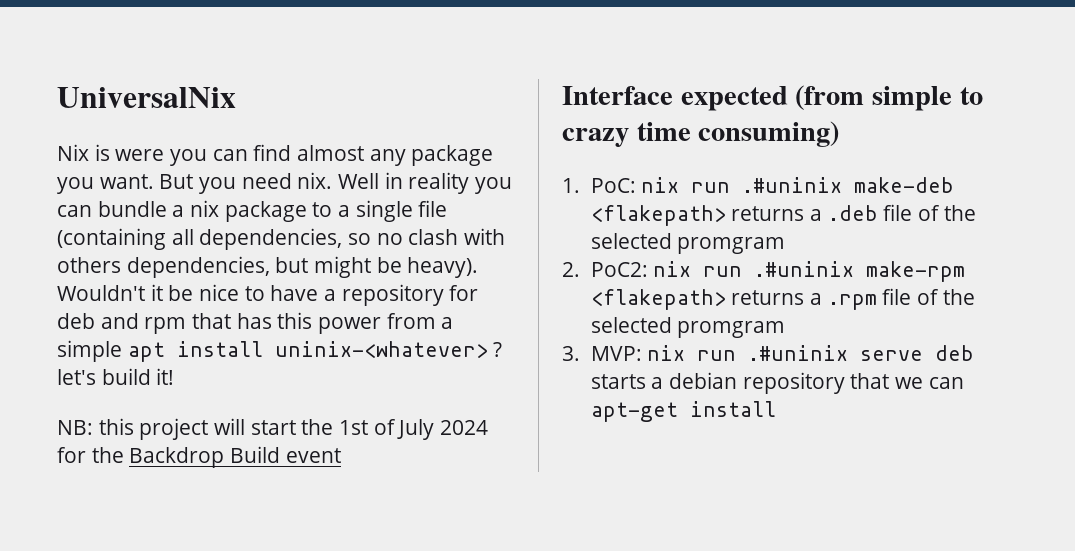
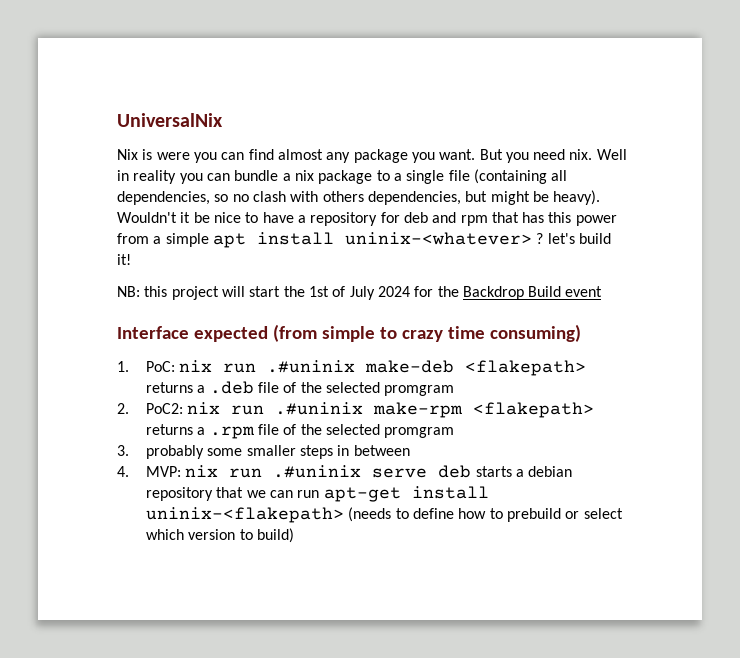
- 3. MVP: nix run .#uninix serve deb starts a debian repository that we can apt-get install
+ 3. probably some smaller steps in between
+ 4. MVP: nix run .#uninix serve deb starts a debian repository that we can run apt-get install uninix-<flakepath> (needs to define how to prebuild or select which version to build)

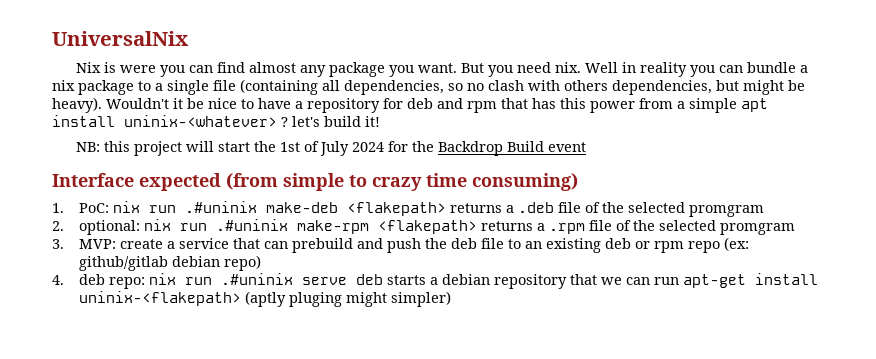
- 2. PoC2: nix run .#uninix make-rpm <flakepath> returns a .rpm file of the selected promgram
+ 2. optional: nix run .#uninix make-rpm <flakepath> returns a .rpm file of the selected promgram
- 3. probably some smaller steps in between
+ 3. MVP: create a service that can prebuild and push the deb file to an existing deb or rpm repo (ex: github/gitlab debian repo)
- 4. MVP: nix run .#uninix serve deb starts a debian repository that we can run apt-get install uninix-<flakepath> (needs to define how to prebuild or select which version to build)
+ 4. deb repo: nix run .#uninix serve deb starts a debian repository that we can run apt-get install uninix-<flakepath> (aptly pluging might simpler)

